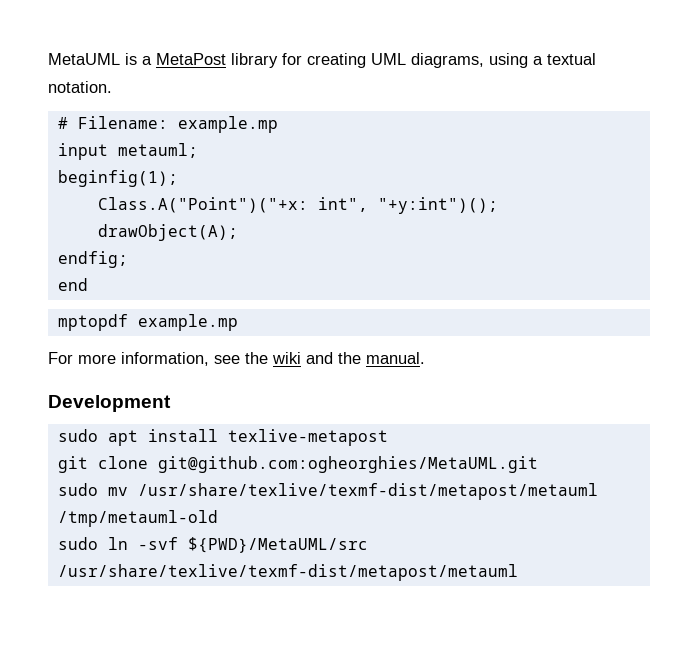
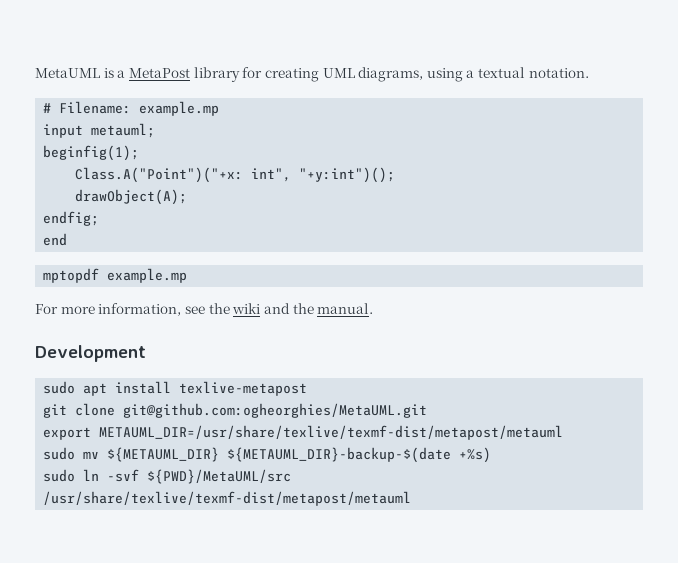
+ export METAUML_DIR=/usr/share/texlive/texmf-dist/metapost/metauml
- sudo mv /usr/share/texlive/texmf-dist/metapost/metauml /tmp/metauml-old
+ sudo mv ${METAUML_DIR} ${METAUML_DIR}-backup-$(date +%s)

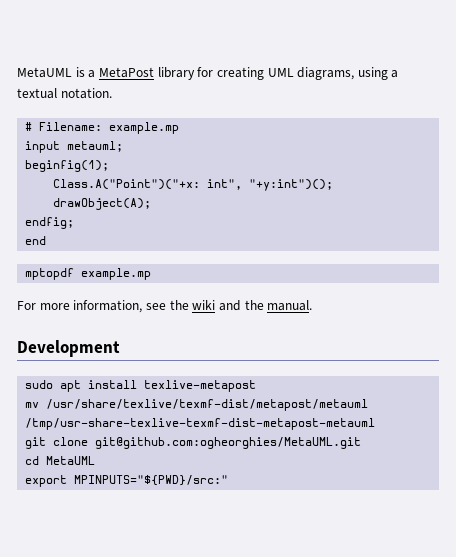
+ mv /usr/share/texlive/texmf-dist/metapost/metauml /tmp/usr-share-texlive-texmf-dist-metapost-metauml
+ cd MetaUML
- export METAUML_DIR=/usr/share/texlive/texmf-dist/metapost/metauml
- sudo mv ${METAUML_DIR} ${METAUML_DIR}-backup-$(date +%s)
- sudo ln -svf ${PWD}/MetaUML/src /usr/share/texlive/texmf-dist/metapost/metauml
+ export MPINPUTS="${PWD}/src:"

